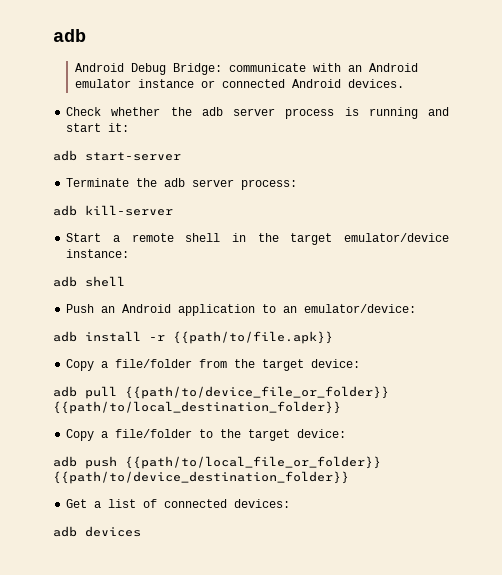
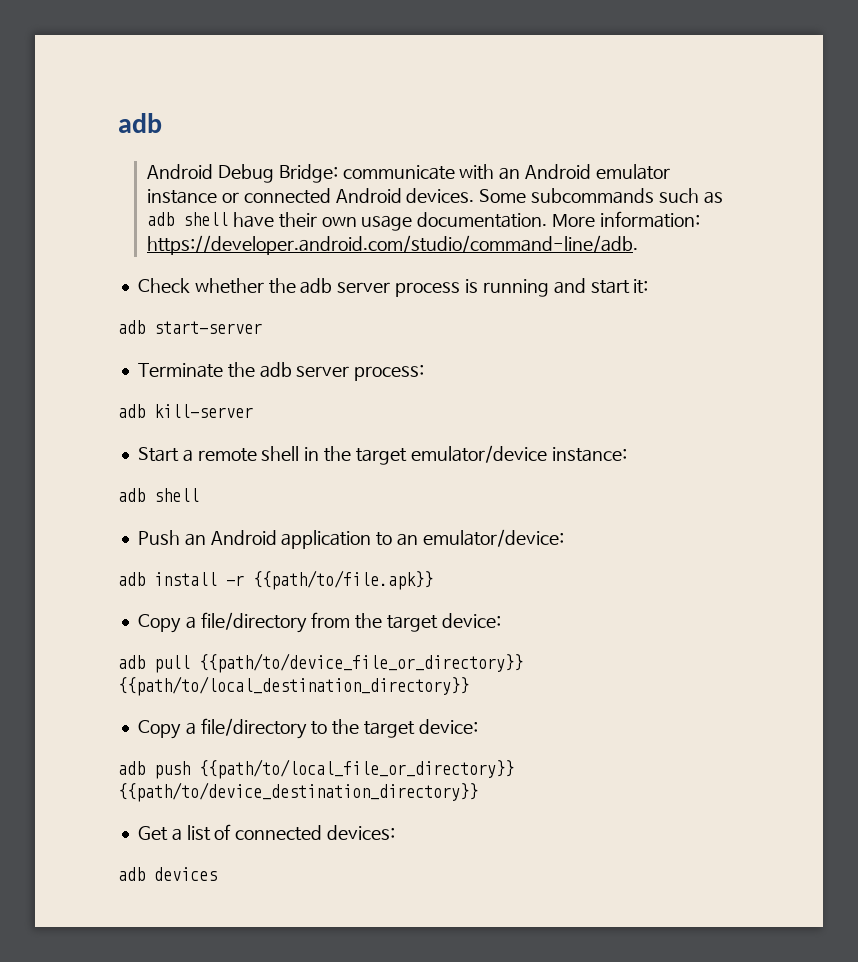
+ Some subcommands such as adb shell have their own usage documentation. More information: https://developer.android.com/studio/command-line/adb.
- Copy a file/folder from the target device:
+ Copy a file/directory from the target device:
- adb pull {{path/to/device_file_or_folder}} {{path/to/local_destination_folder}}
- Copy a file/folder to the target device:
+ adb pull {{path/to/device_file_or_directory}} {{path/to/local_destination_directory}}
+ Copy a file/directory to the target device:
- adb push {{path/to/local_file_or_folder}} {{path/to/device_destination_folder}}
+ adb push {{path/to/local_file_or_directory}} {{path/to/device_destination_directory}}

